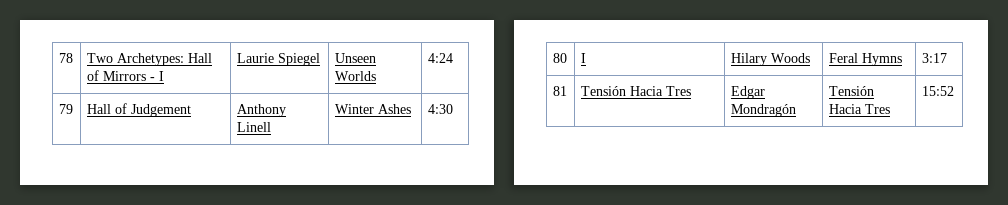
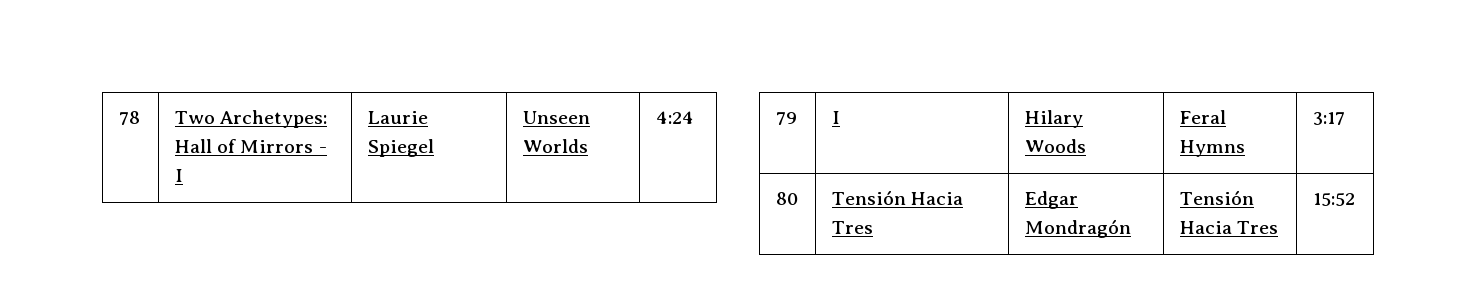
- 79 | Hall of Judgement | Anthony Linell | Winter Ashes | 4:30
- 80 | I | Hilary Woods | Feral Hymns | 3:17
+ 79 | I | Hilary Woods | Feral Hymns | 3:17
- 81 | Tensión Hacia Tres | Edgar Mondragón | Tensión Hacia Tres | 15:52
+ 80 | Tensión Hacia Tres | Edgar Mondragón | Tensión Hacia Tres | 15:52

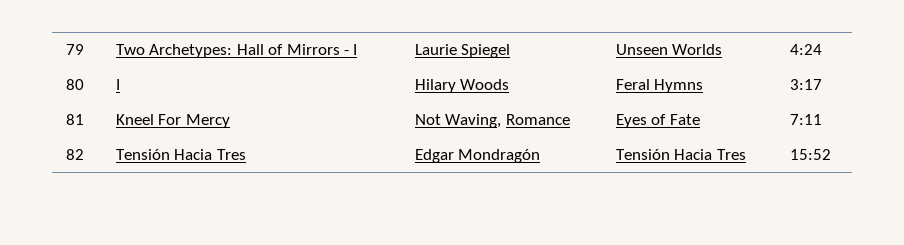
- 78 | Two Archetypes: Hall of Mirrors - I | Laurie Spiegel | Unseen Worlds | 4:24
+ 79 | Two Archetypes: Hall of Mirrors - I | Laurie Spiegel | Unseen Worlds | 4:24
- 79 | I | Hilary Woods | Feral Hymns | 3:17
+ 80 | I | Hilary Woods | Feral Hymns | 3:17
- 80 | Tensión Hacia Tres | Edgar Mondragón | Tensión Hacia Tres | 15:52
+ 81 | Kneel For Mercy | Not Waving, Romance | Eyes of Fate | 7:11
+ 82 | Tensión Hacia Tres | Edgar Mondragón | Tensión Hacia Tres | 15:52

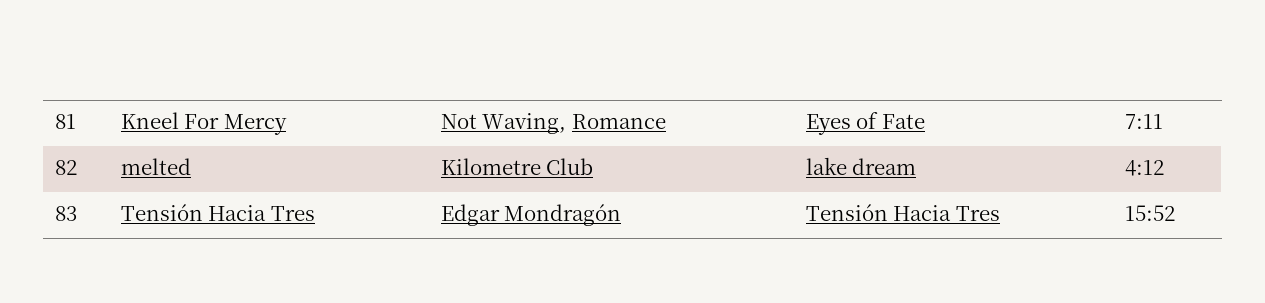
- 79 | Two Archetypes: Hall of Mirrors - I | Laurie Spiegel | Unseen Worlds | 4:24
- 80 | I | Hilary Woods | Feral Hymns | 3:17
- 82 | Tensión Hacia Tres | Edgar Mondragón | Tensión Hacia Tres | 15:52
+ 82 | melted | Kilometre Club | lake dream | 4:12
+ 83 | Tensión Hacia Tres | Edgar Mondragón | Tensión Hacia Tres | 15:52

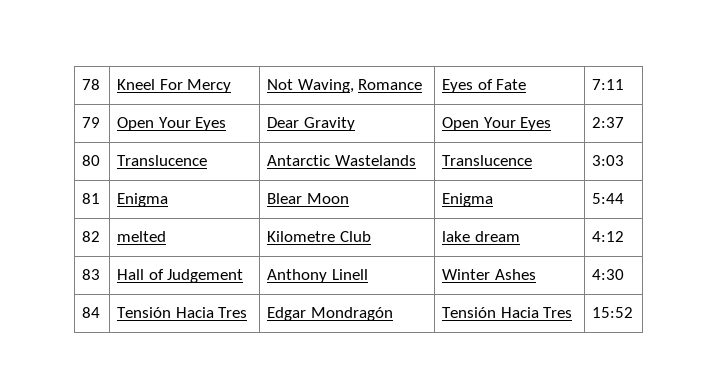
- 81 | Kneel For Mercy | Not Waving, Romance | Eyes of Fate | 7:11
+ 78 | Kneel For Mercy | Not Waving, Romance | Eyes of Fate | 7:11
+ 79 | Open Your Eyes | Dear Gravity | Open Your Eyes | 2:37
+ 80 | Translucence | Antarctic Wastelands | Translucence | 3:03
+ 81 | Enigma | Blear Moon | Enigma | 5:44
- 83 | Tensión Hacia Tres | Edgar Mondragón | Tensión Hacia Tres | 15:52
+ 83 | Hall of Judgement | Anthony Linell | Winter Ashes | 4:30
+ 84 | Tensión Hacia Tres | Edgar Mondragón | Tensión Hacia Tres | 15:52

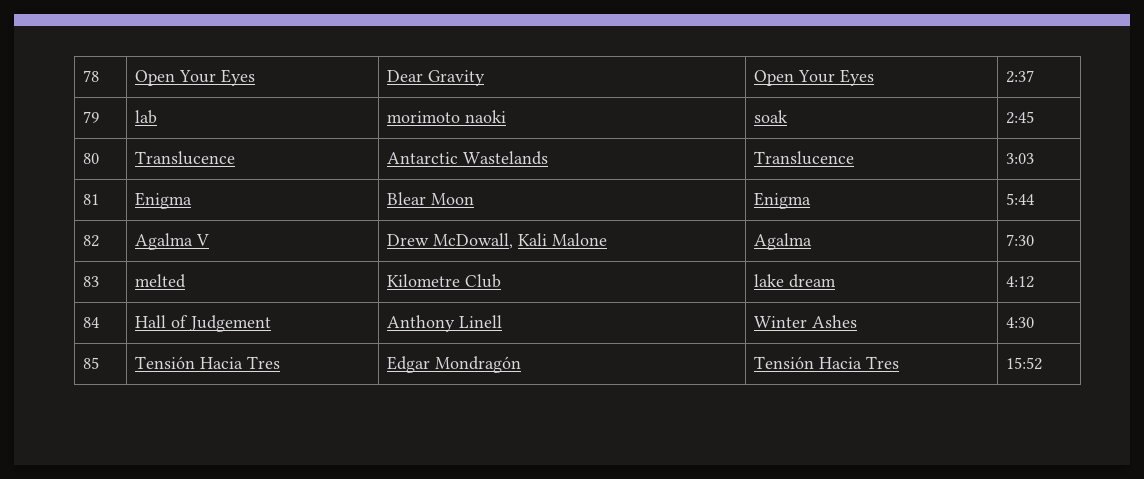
- 78 | Kneel For Mercy | Not Waving, Romance | Eyes of Fate | 7:11
- 79 | Open Your Eyes | Dear Gravity | Open Your Eyes | 2:37
+ 78 | Open Your Eyes | Dear Gravity | Open Your Eyes | 2:37
+ 79 | lab | morimoto naoki | soak | 2:45
- 82 | melted | Kilometre Club | lake dream | 4:12
+ 82 | Agalma V | Drew McDowall, Kali Malone | Agalma | 7:30
+ 83 | melted | Kilometre Club | lake dream | 4:12
- 83 | Hall of Judgement | Anthony Linell | Winter Ashes | 4:30
+ 84 | Hall of Judgement | Anthony Linell | Winter Ashes | 4:30
- 84 | Tensión Hacia Tres | Edgar Mondragón | Tensión Hacia Tres | 15:52
+ 85 | Tensión Hacia Tres | Edgar Mondragón | Tensión Hacia Tres | 15:52

